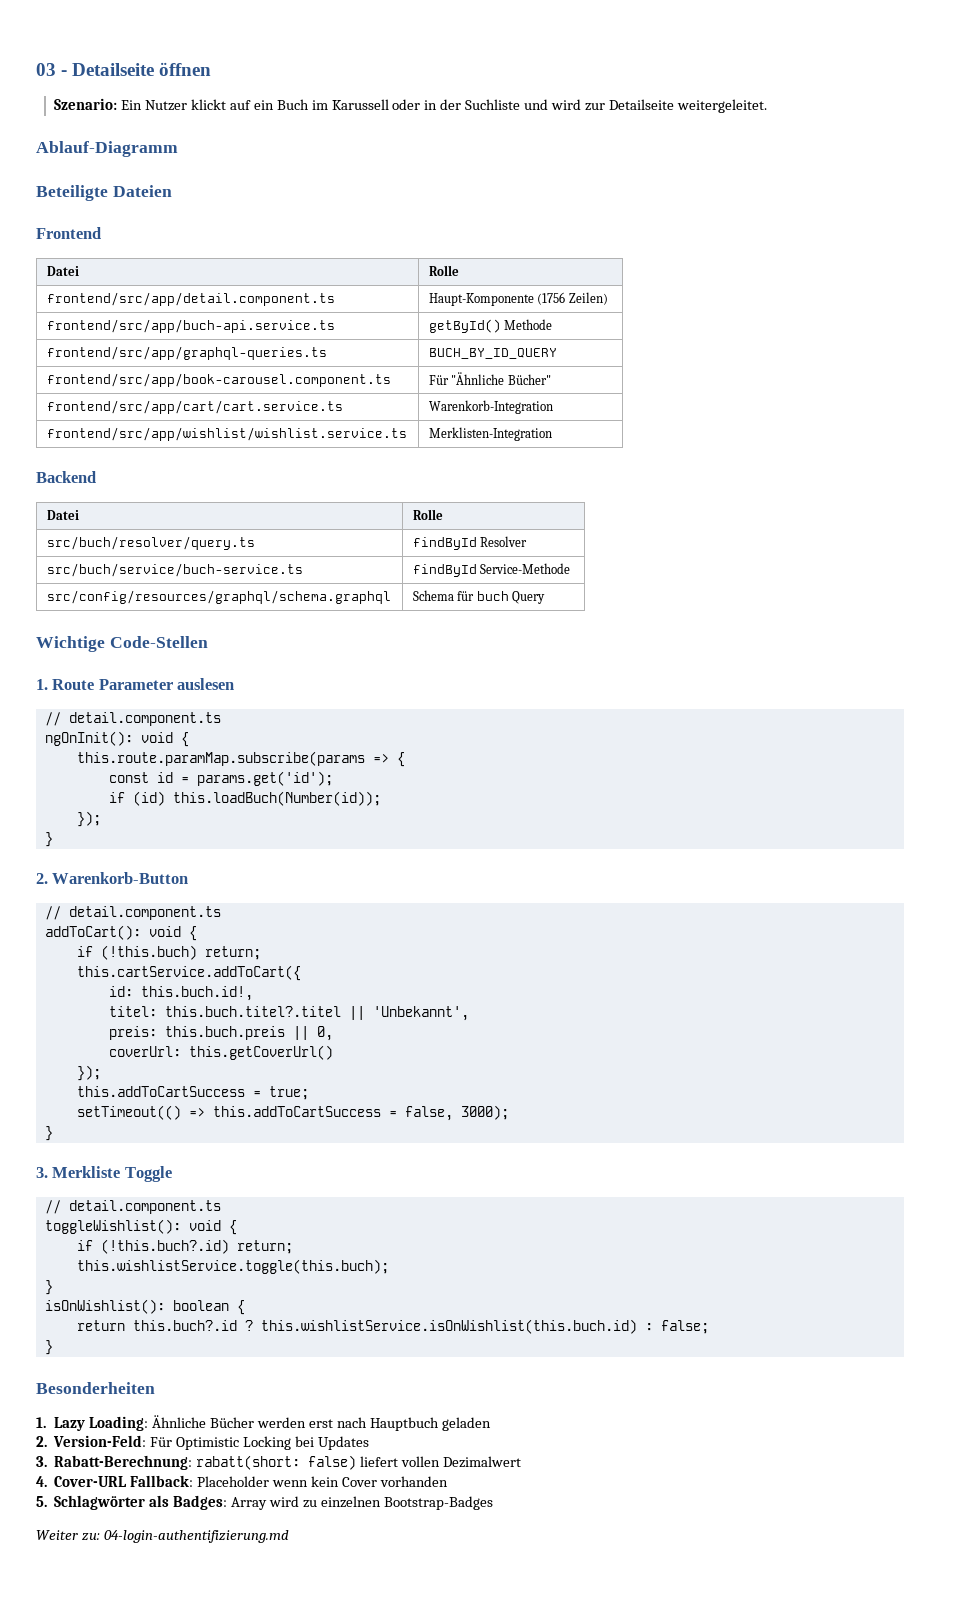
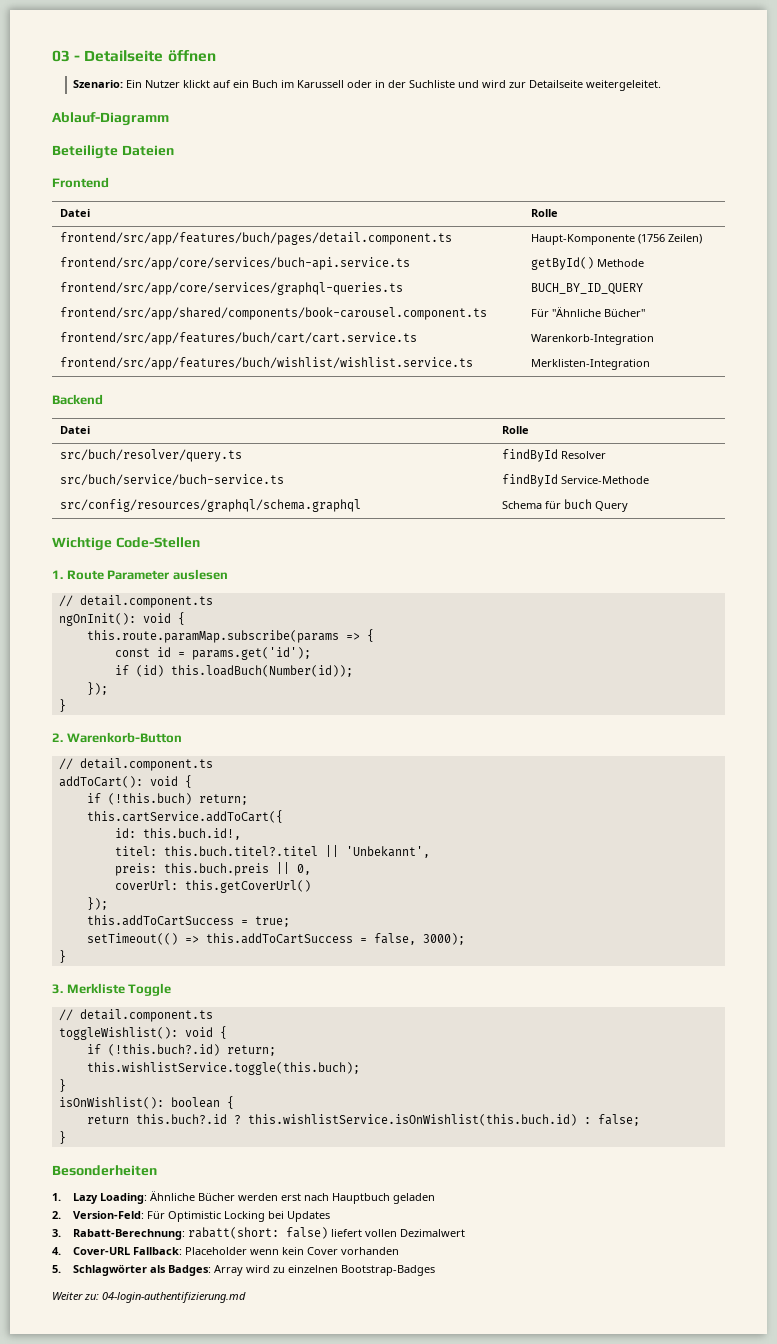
- frontend/src/app/detail.component.ts | Haupt-Komponente (1756 Zeilen)
+ frontend/src/app/features/buch/pages/detail.component.ts | Haupt-Komponente (1756 Zeilen)
- frontend/src/app/buch-api.service.ts | getById() Methode
+ frontend/src/app/core/services/buch-api.service.ts | getById() Methode
- frontend/src/app/graphql-queries.ts | BUCH_BY_ID_QUERY
+ frontend/src/app/core/services/graphql-queries.ts | BUCH_BY_ID_QUERY
- frontend/src/app/book-carousel.component.ts | Für "Ähnliche Bücher"
+ frontend/src/app/shared/components/book-carousel.component.ts | Für "Ähnliche Bücher"
- frontend/src/app/cart/cart.service.ts | Warenkorb-Integration
+ frontend/src/app/features/buch/cart/cart.service.ts | Warenkorb-Integration
- frontend/src/app/wishlist/wishlist.service.ts | Merklisten-Integration
+ frontend/src/app/features/buch/wishlist/wishlist.service.ts | Merklisten-Integration

